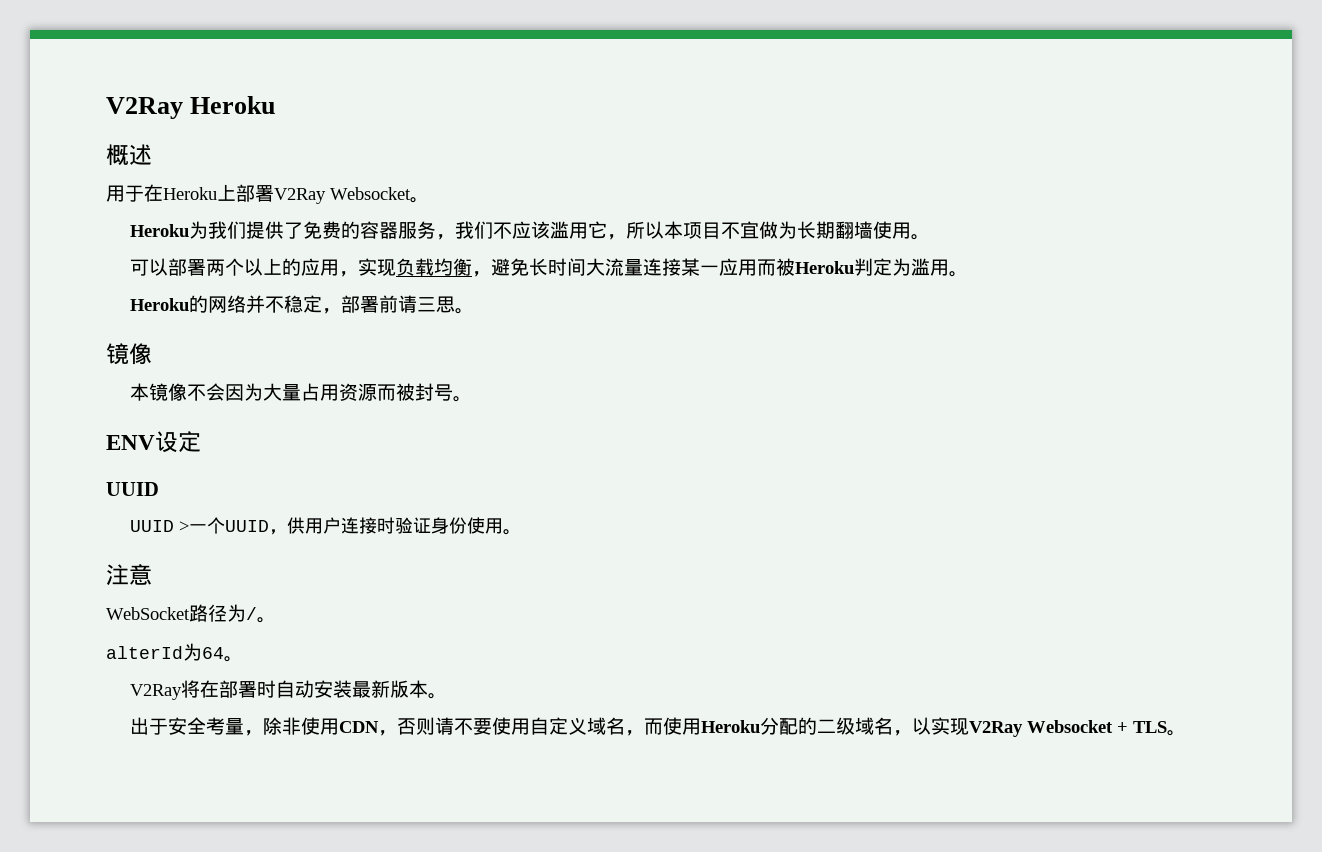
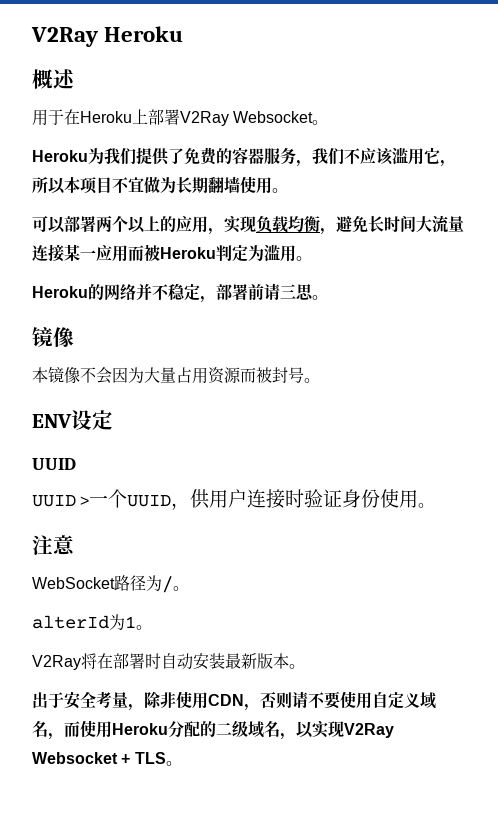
- alterId为64。
+ alterId为1。

